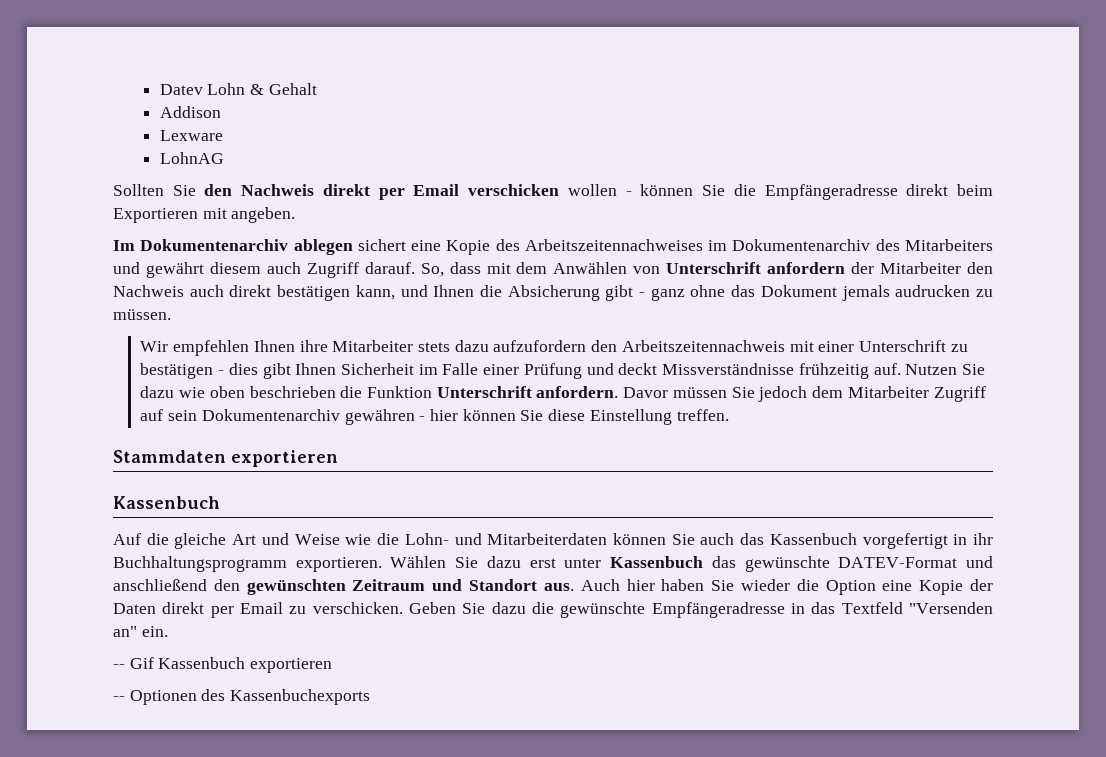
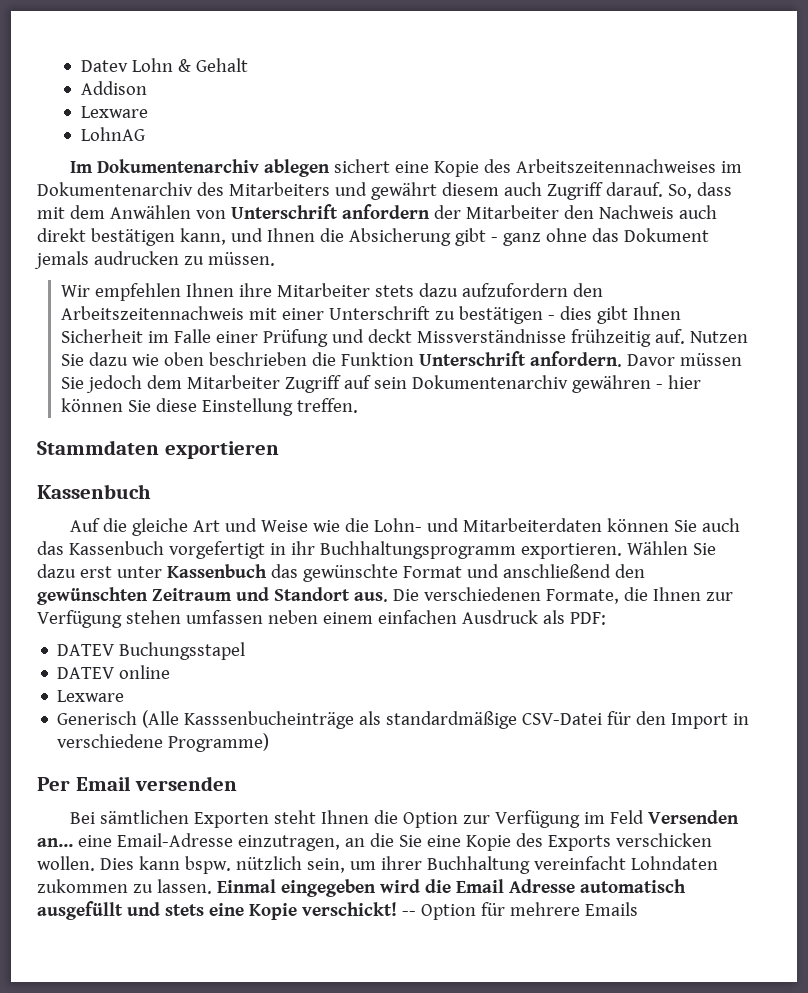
- Sollten Sie den Nachweis direkt per Email verschicken wollen - können Sie die Empfängeradresse direkt beim Exportieren mit angeben.
- Wählen Sie dazu erst unter Kassenbuch das gewünschte DATEV-Format und anschließend den gewünschten Zeitraum und Standort aus.
+ Wählen Sie dazu erst unter Kassenbuch das gewünschte Format und anschließend den gewünschten Zeitraum und Standort aus.
- Auch hier haben Sie wieder die Option eine Kopie der Daten direkt per Email zu verschicken. Geben Sie dazu die gewünschte Empfängeradresse in das Textfeld "Versenden an" ein.
- -- Gif Kassenbuch exportieren
- -- Optionen des Kassenbuchexports
+ Die verschiedenen Formate, die Ihnen zur Verfügung stehen umfassen neben einem einfachen Ausdruck als PDF:
+ DATEV Buchungsstapel
+ DATEV online
+ Lexware
+ Generisch (Alle Kasssenbucheinträge als standardmäßige CSV-Datei für den Import in verschiedene Programme)
+ Per Email versenden
+ Bei sämtlichen Exporten steht Ihnen die Option zur Verfügung im Feld Versenden an... eine Email-Adresse einzutragen, an die Sie eine Kopie des Exports verschicken wollen. Dies kann bspw. nützlich sein, um ihrer Buchhaltung vereinfacht Lohndaten zukommen zu lassen. Einmal eingegeben wird die Email Adresse automatisch ausgefüllt und stets eine Kopie verschickt! -- Option für mehrere Emails

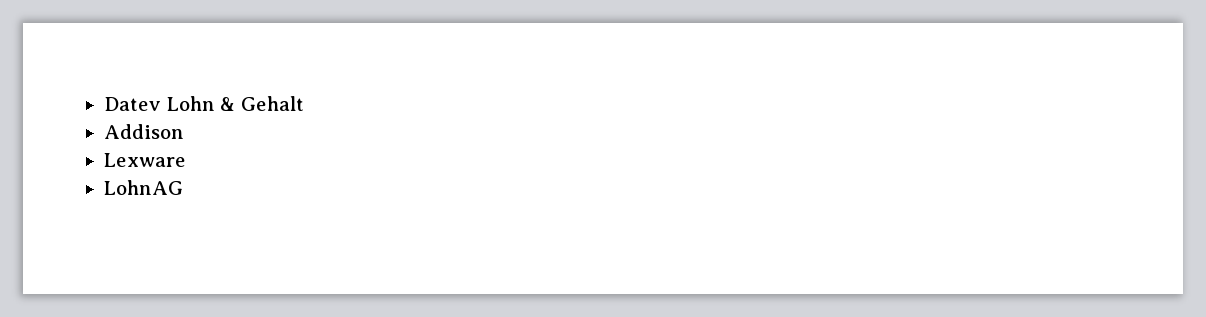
- Im Dokumentenarchiv ablegen sichert eine Kopie des Arbeitszeitennachweises im Dokumentenarchiv des Mitarbeiters und gewährt diesem auch Zugriff darauf. So, dass mit dem Anwählen von Unterschrift anfordern der Mitarbeiter den Nachweis auch direkt bestätigen kann, und Ihnen die Absicherung gibt - ganz ohne das Dokument jemals audrucken zu müssen.
- Wir empfehlen Ihnen ihre Mitarbeiter stets dazu aufzufordern den Arbeitszeitennachweis mit einer Unterschrift zu bestätigen - dies gibt Ihnen Sicherheit im Falle einer Prüfung und deckt Missverständnisse frühzeitig auf. Nutzen Sie dazu wie oben beschrieben die Funktion Unterschrift anfordern. Davor müssen Sie jedoch dem Mitarbeiter Zugriff auf sein Dokumentenarchiv gewähren - hier können Sie diese Einstellung treffen.
- Stammdaten exportieren
- Kassenbuch
- Auf die gleiche Art und Weise wie die Lohn- und Mitarbeiterdaten können Sie auch das Kassenbuch vorgefertigt in ihr Buchhaltungsprogramm exportieren. Wählen Sie dazu erst unter Kassenbuch das gewünschte Format und anschließend den gewünschten Zeitraum und Standort aus. Die verschiedenen Formate, die Ihnen zur Verfügung stehen umfassen neben einem einfachen Ausdruck als PDF:
- DATEV Buchungsstapel
- DATEV online
- Lexware
- Generisch (Alle Kasssenbucheinträge als standardmäßige CSV-Datei für den Import in verschiedene Programme)
- Per Email versenden
- Bei sämtlichen Exporten steht Ihnen die Option zur Verfügung im Feld Versenden an... eine Email-Adresse einzutragen, an die Sie eine Kopie des Exports verschicken wollen. Dies kann bspw. nützlich sein, um ihrer Buchhaltung vereinfacht Lohndaten zukommen zu lassen. Einmal eingegeben wird die Email Adresse automatisch ausgefüllt und stets eine Kopie verschickt! -- Option für mehrere Emails

